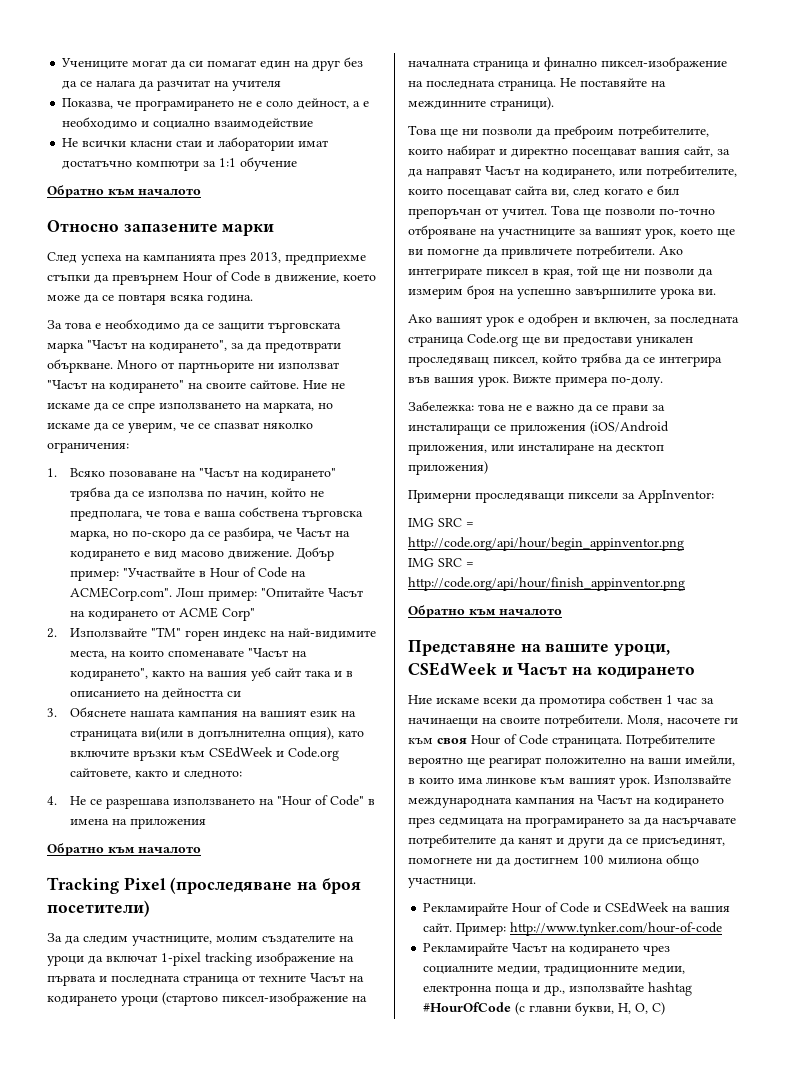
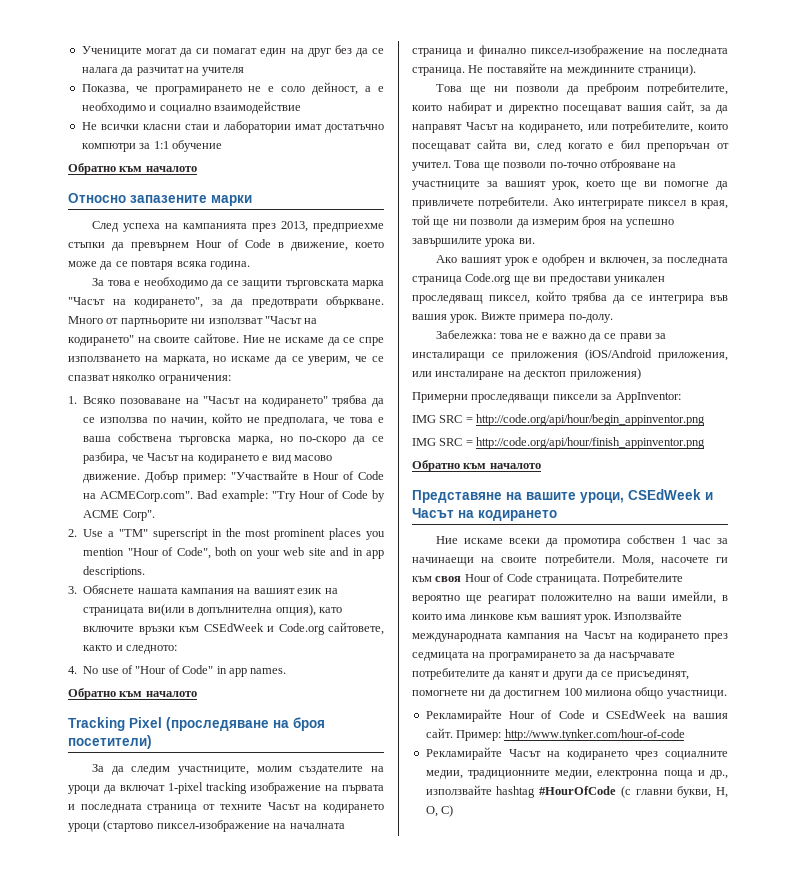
- Добър пример: "Участвайте в Hour of Code на ACMECorp.com". Лош пример: "Опитайте Часът на кодирането от ACME Corp"
- 2. Използвайте "ТМ" горен индекс на най-видимите места, на които споменавате "Часът на кодирането", както на вашия уеб сайт така и в описанието на дейността си
+ Добър пример: "Участвайте в Hour of Code на ACMECorp.com". Bad example: "Try Hour of Code by ACME Corp".
+ 2. Use a "TM" superscript in the most prominent places you mention "Hour of Code", both on your web site and in app descriptions.
- 4. Не се разрешава използването на "Hour of Code" в имена на приложения
+ 4. No use of "Hour of Code" in app names.

